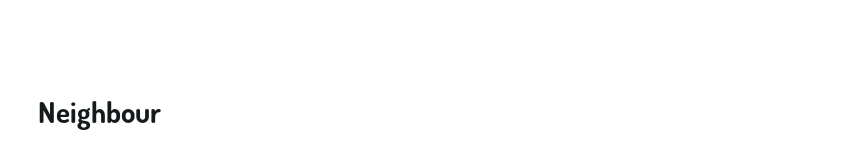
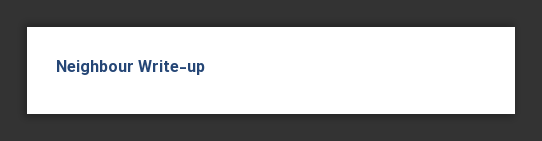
- Neighbour
+ Neighbour Write-up

